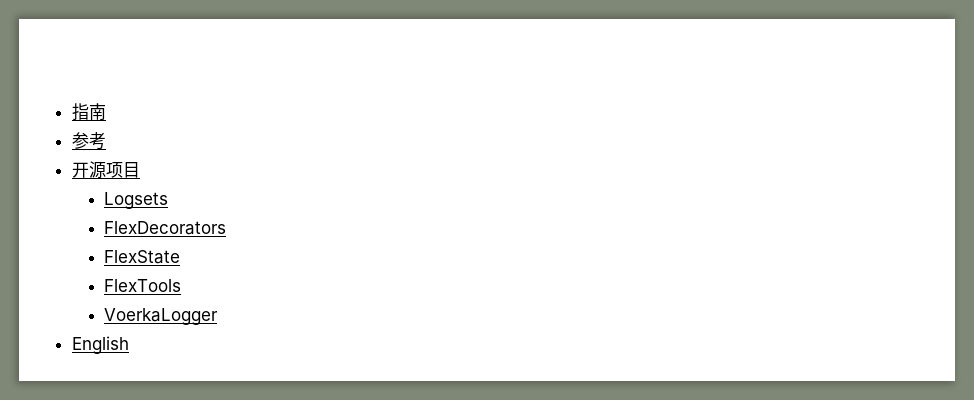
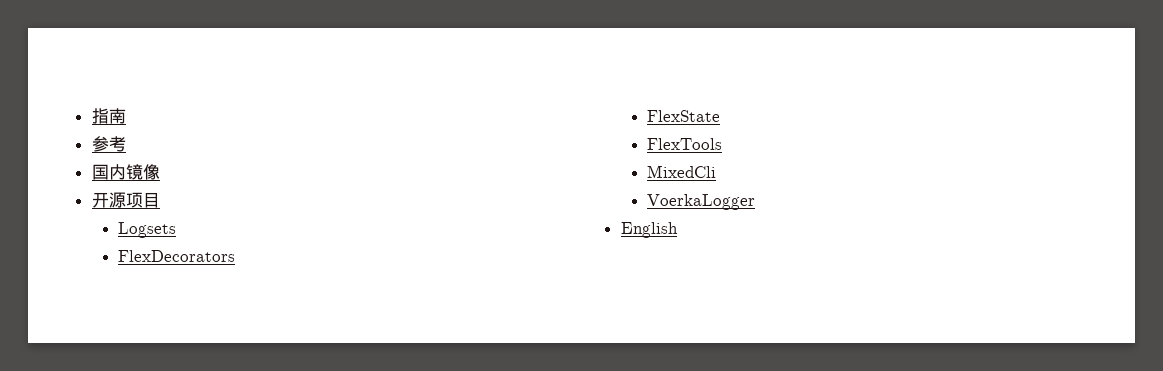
+ 国内镜像
+ MixedCli

